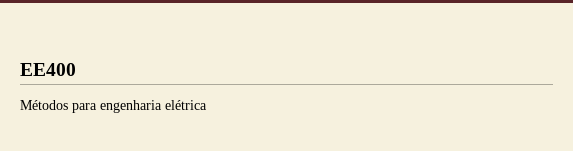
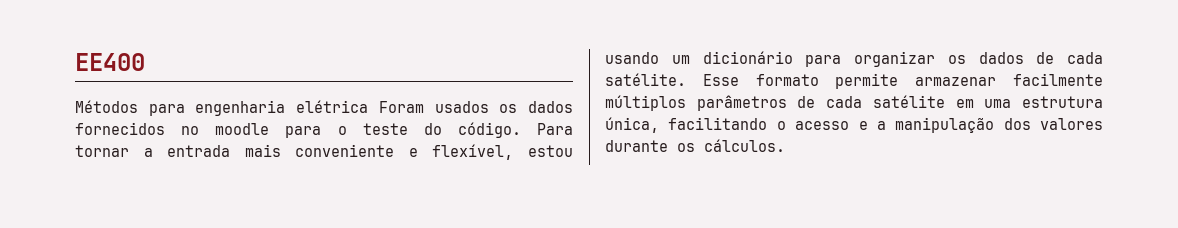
- Métodos para engenharia elétrica
+ Métodos para engenharia elétrica Foram usados os dados fornecidos no moodle para o teste do código. Para tornar a entrada mais conveniente e flexível, estou usando um dicionário para organizar os dados de cada satélite. Esse formato permite armazenar facilmente múltiplos parâmetros de cada satélite em uma estrutura única, facilitando o acesso e a manipulação dos valores durante os cálculos.

